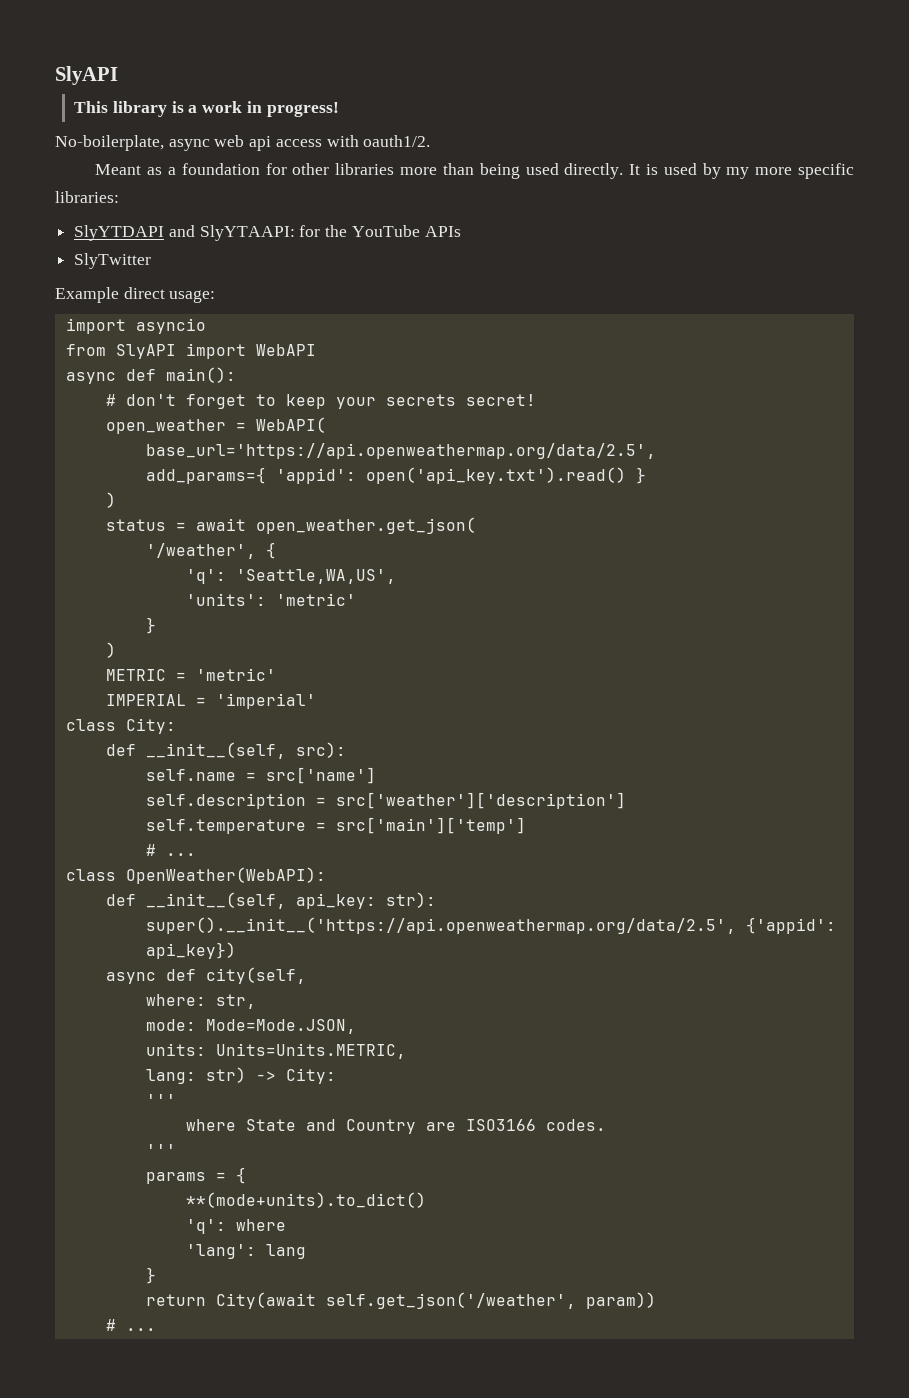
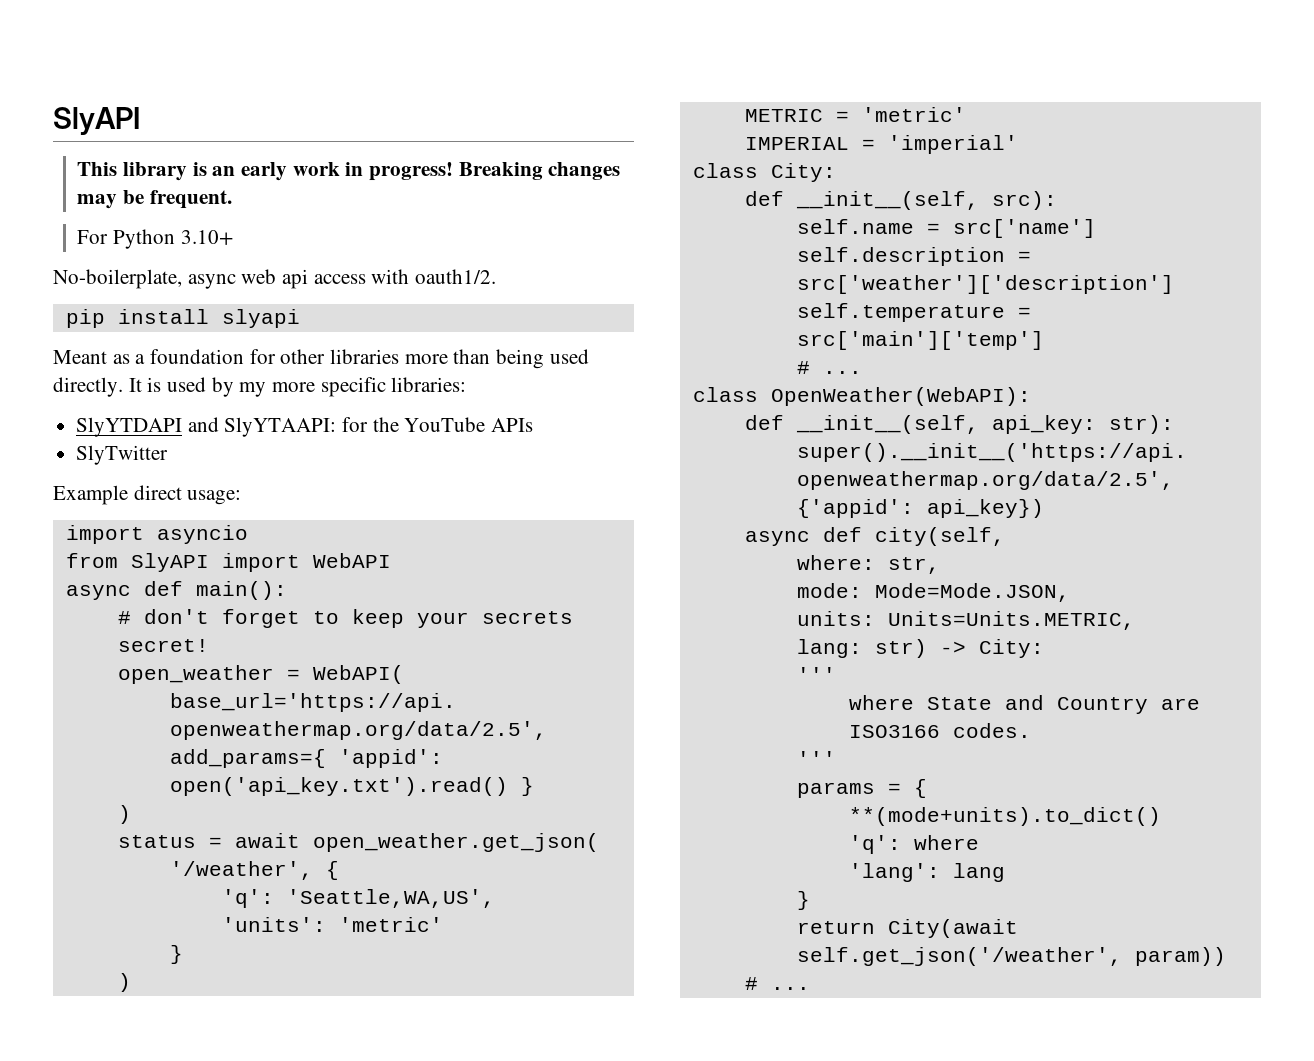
- This library is a work in progress!
+ This library is an early work in progress! Breaking changes may be frequent.
+ For Python 3.10+
+ pip install slyapi

